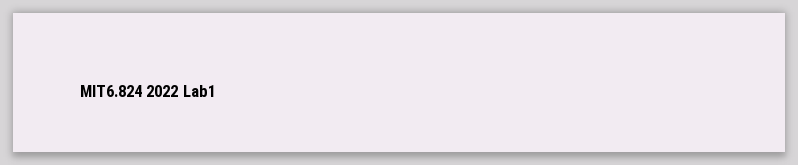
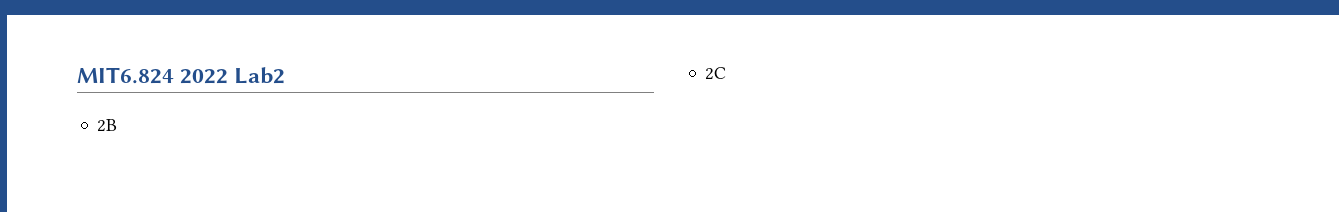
- MIT6.824 2022 Lab1
+ MIT6.824 2022 Lab2
+ 2B
+ 2C

